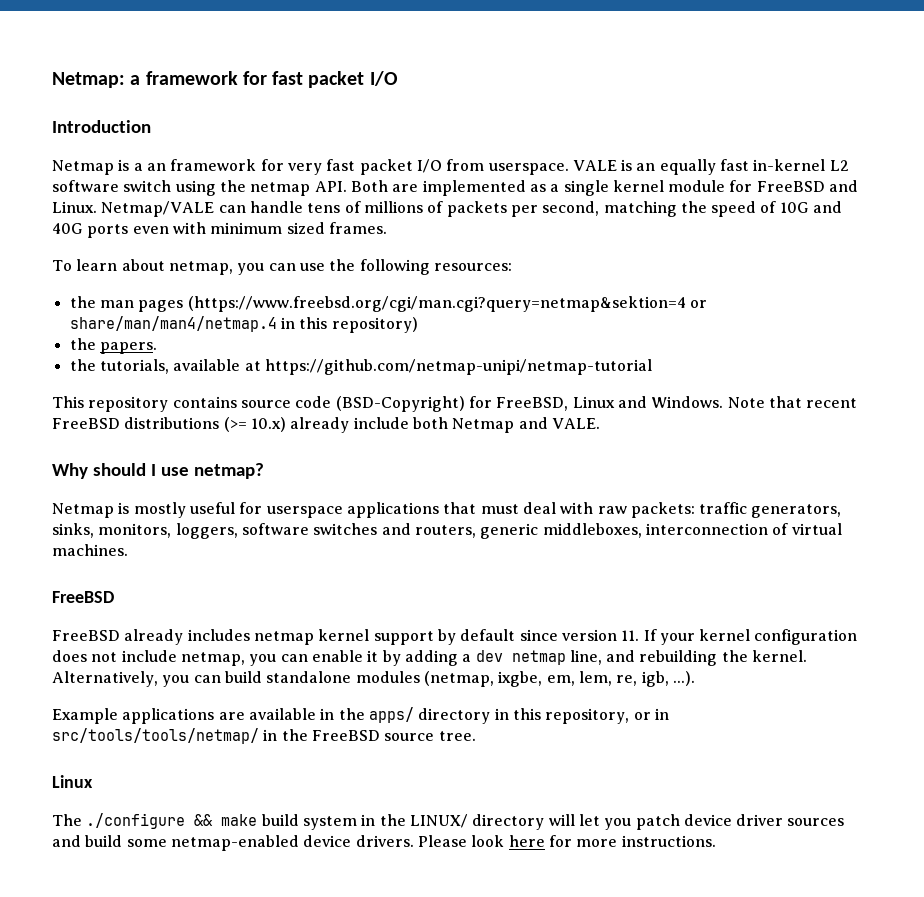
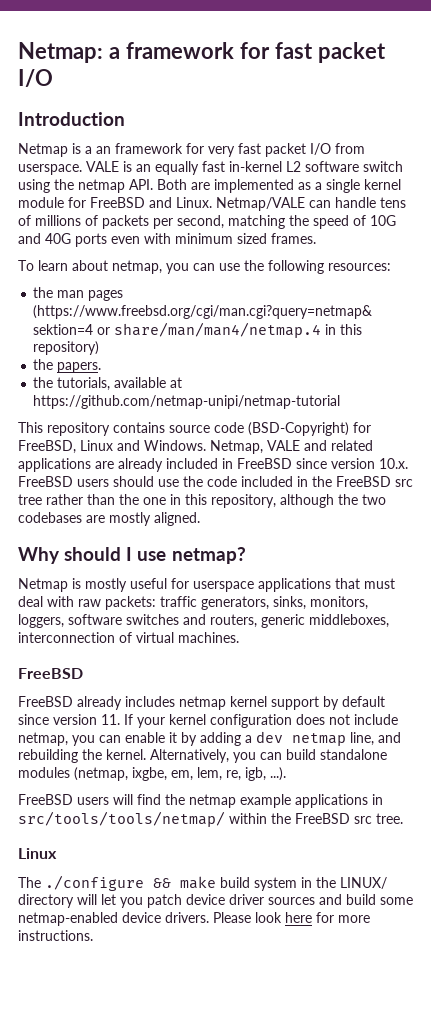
- Note that recent FreeBSD distributions (>= 10.x) already include both Netmap and VALE.
+ Netmap, VALE and related applications are already included in FreeBSD since version 10.x. FreeBSD users should use the code included in the FreeBSD src tree rather than the one in this repository, although the two codebases are mostly aligned.
- Example applications are available in the apps/ directory in this repository, or in src/tools/tools/netmap/ in the FreeBSD source tree.
+ FreeBSD users will find the netmap example applications in src/tools/tools/netmap/ within the FreeBSD src tree.

